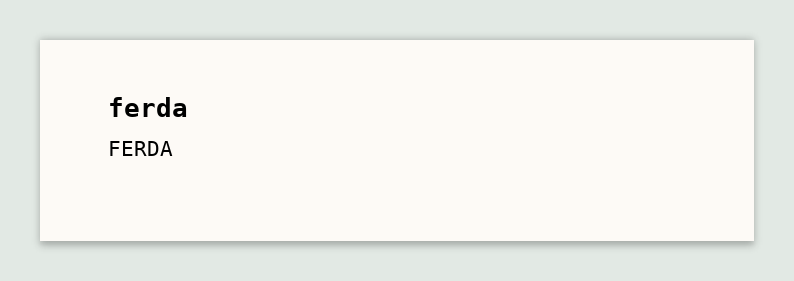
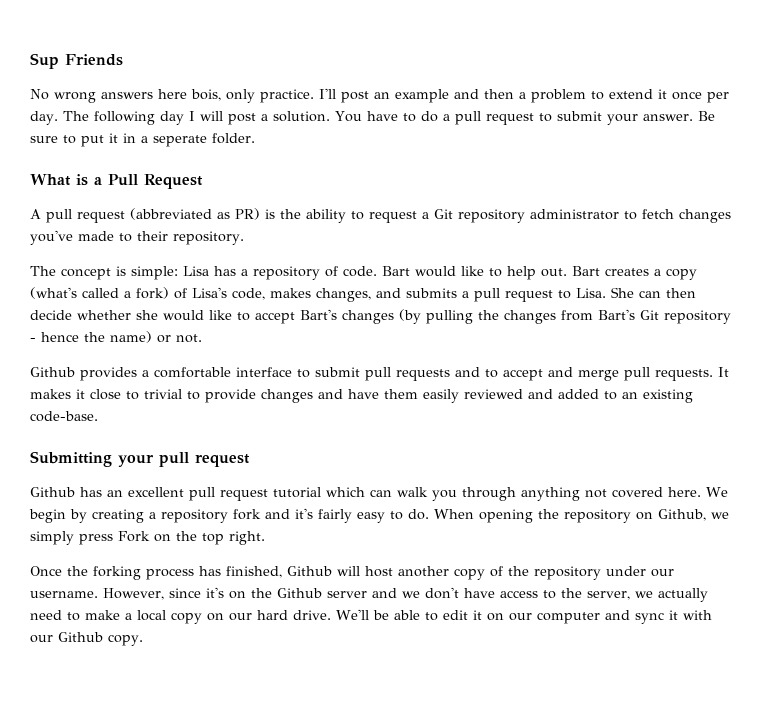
- ferda
- FERDA
+ Sup Friends
+ No wrong answers here bois, only practice. I'll post an example and then a problem to extend it once per day. The following day I will post a solution. You have to do a pull request to submit your answer. Be sure to put it in a seperate folder.
+ What is a Pull Request
+ A pull request (abbreviated as PR) is the ability to request a Git repository administrator to fetch changes you've made to their repository.
+ The concept is simple: Lisa has a repository of code. Bart would like to help out. Bart creates a copy (what's called a fork) of Lisa's code, makes changes, and submits a pull request to Lisa. She can then decide whether she would like to accept Bart's changes (by pulling the changes from Bart's Git repository - hence the name) or not.
+ Github provides a comfortable interface to submit pull requests and to accept and merge pull requests. It makes it close to trivial to provide changes and have them easily reviewed and added to an existing code-base.
+ Submitting your pull request
+ Github has an excellent pull request tutorial which can walk you through anything not covered here. We begin by creating a repository fork and it's fairly easy to do. When opening the repository on Github, we simply press Fork on the top right.
+ Once the forking process has finished, Github will host another copy of the repository under our username. However, since it's on the Github server and we don't have access to the server, we actually need to make a local copy on our hard drive. We'll be able to edit it on our computer and sync it with our Github copy.

